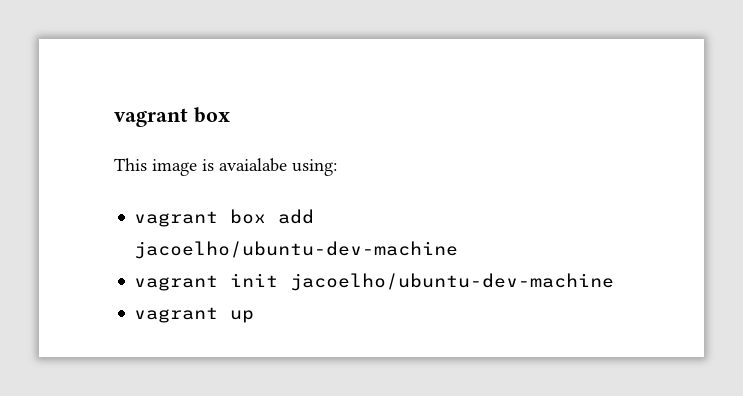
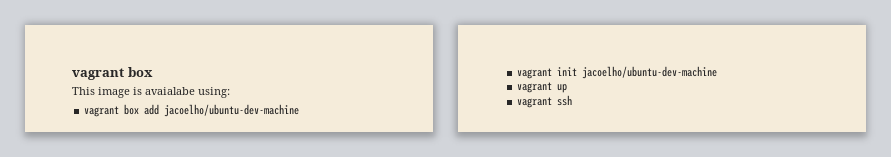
+ vagrant ssh

